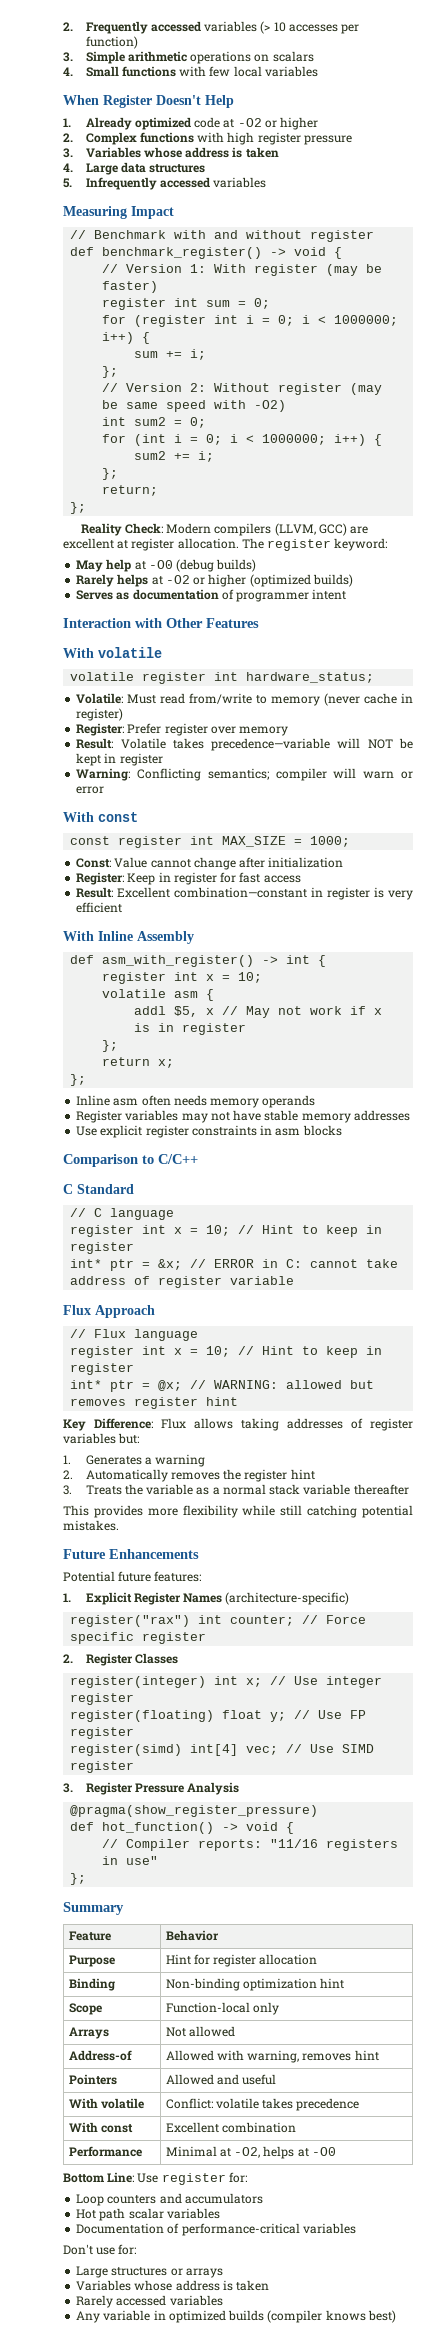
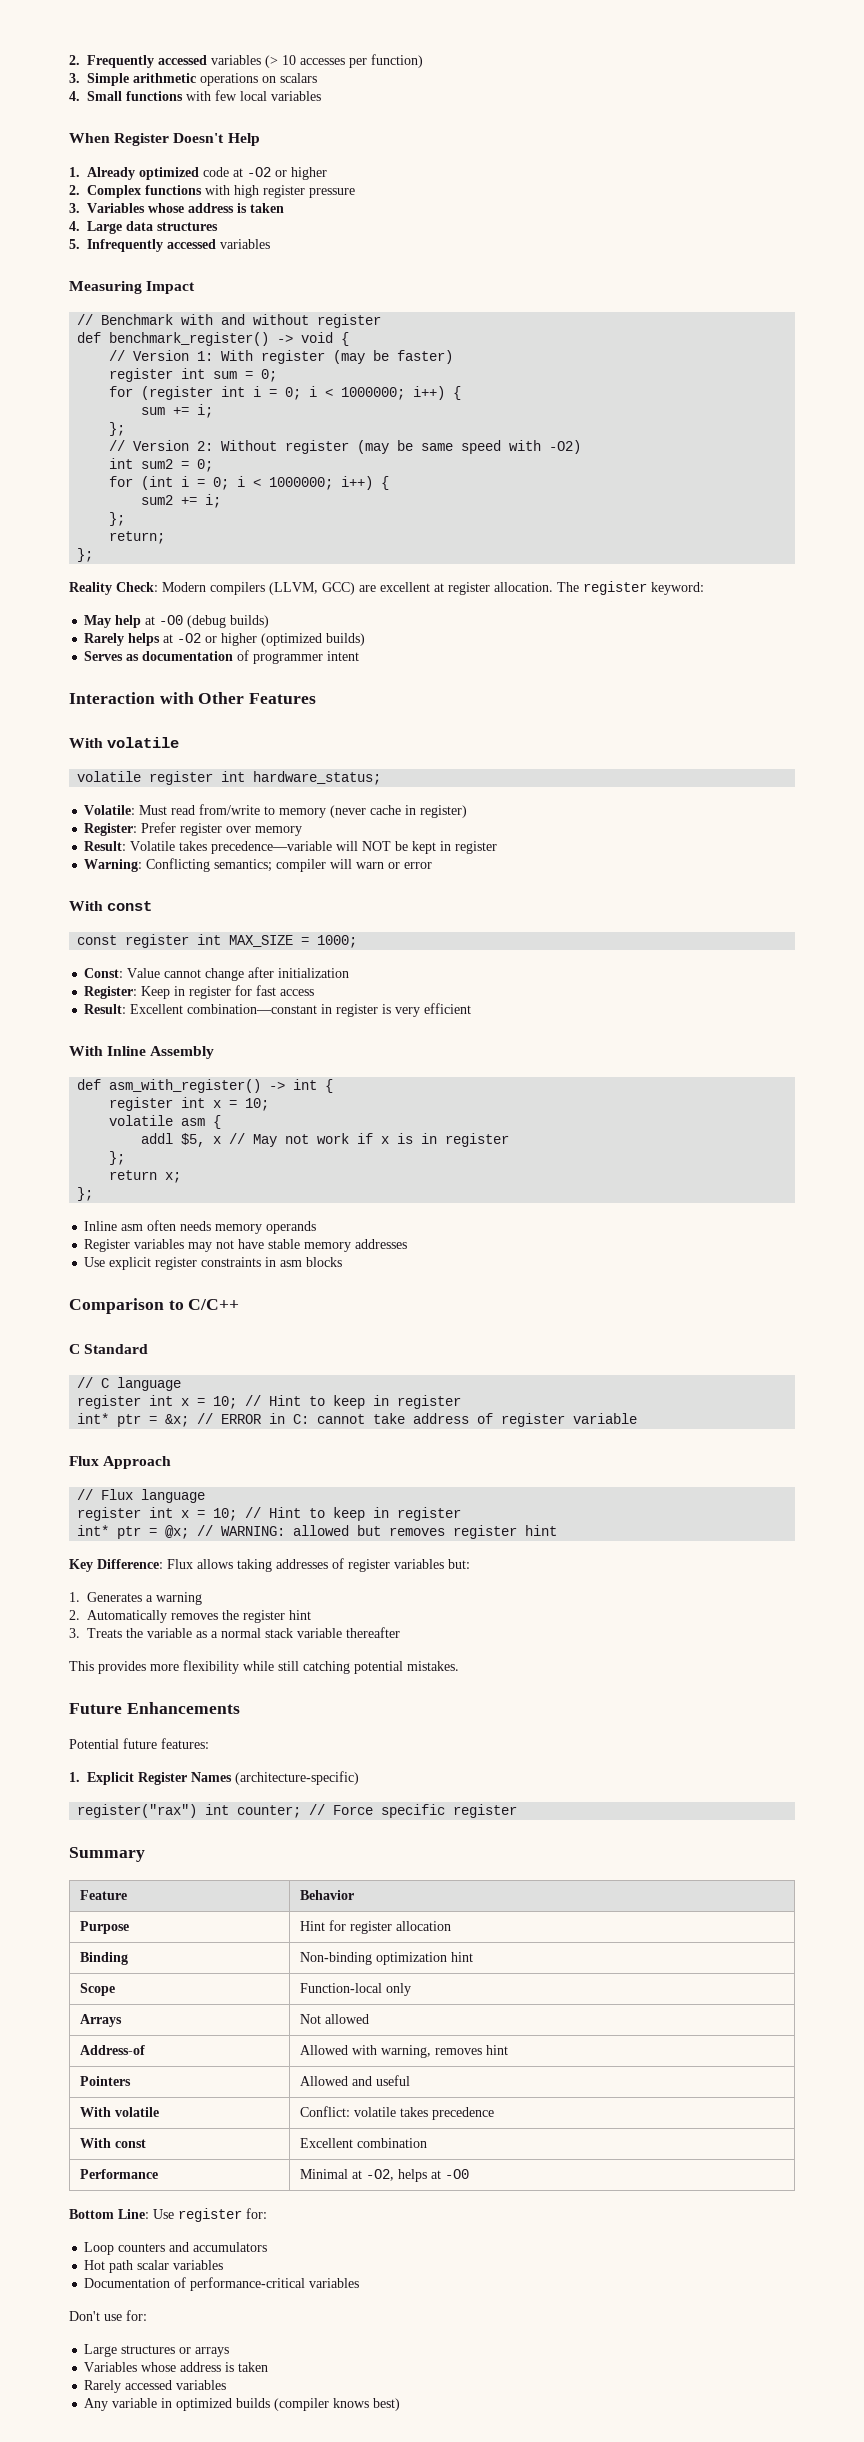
- 2. Register Classes
- register(integer) int x; // Use integer register
- register(floating) float y; // Use FP register
- register(simd) int[4] vec; // Use SIMD register
- 3. Register Pressure Analysis
- @pragma(show_register_pressure)
- def hot_function() -> void {
- // Compiler reports: "11/16 registers in use"
- };

